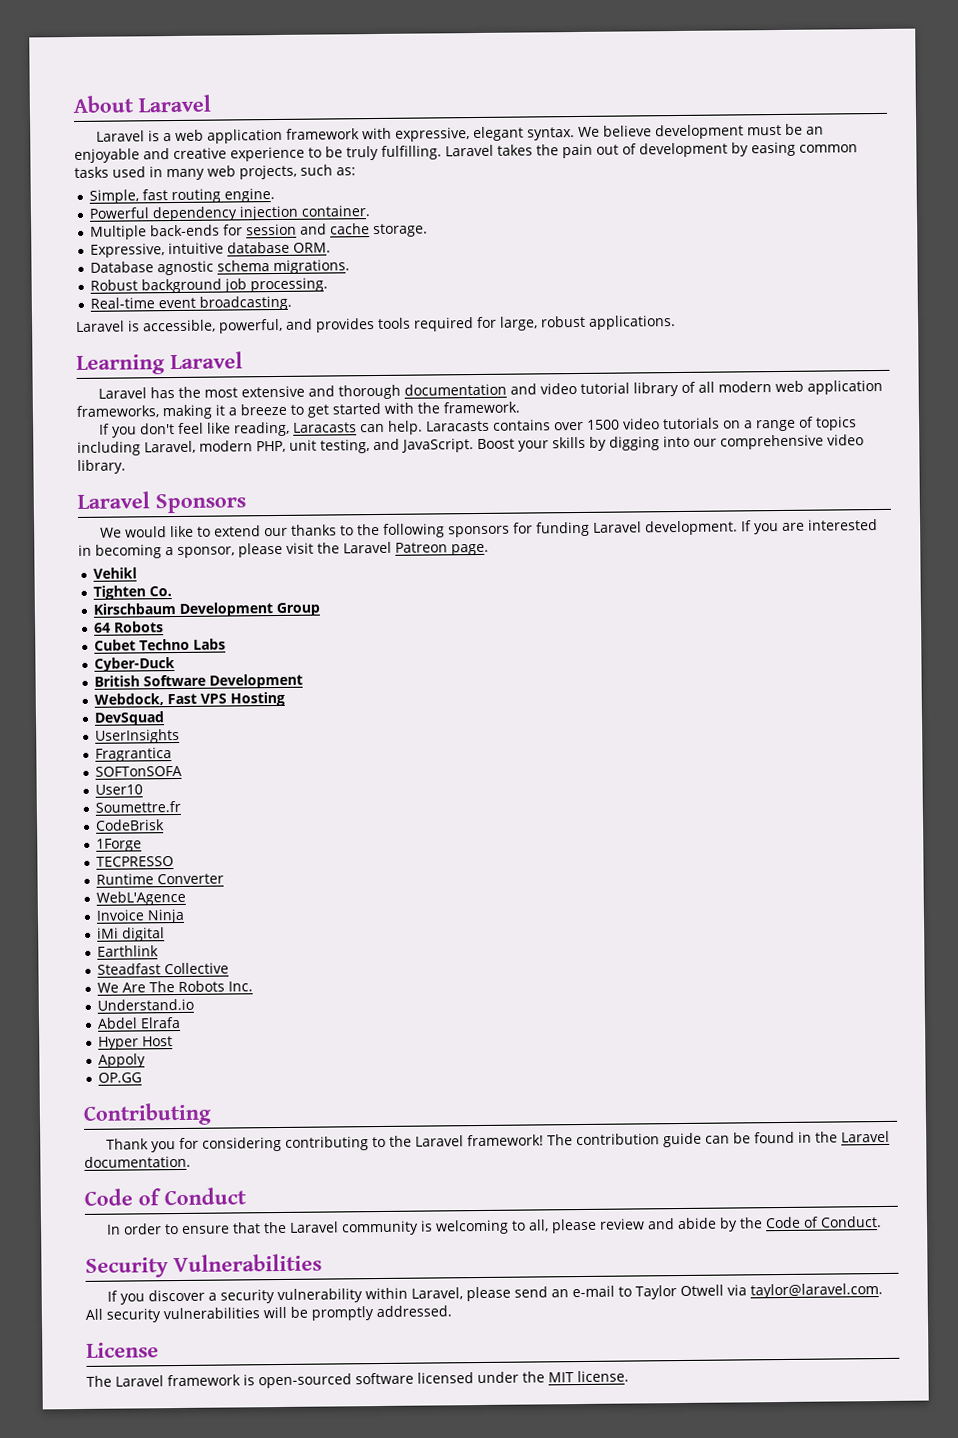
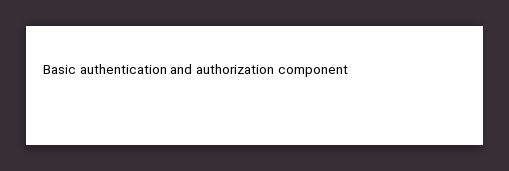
- About Laravel
- Laravel is a web application framework with expressive, elegant syntax. We believe development must be an enjoyable and creative experience to be truly fulfilling. Laravel takes the pain out of development by easing common tasks used in many web projects, such as:
- Simple, fast routing engine.
- Powerful dependency injection container.
- Multiple back-ends for session and cache storage.
- Expressive, intuitive database ORM.
- Database agnostic schema migrations.
- Robust background job processing.
- Real-time event broadcasting.
- Laravel is accessible, powerful, and provides tools required for large, robust applications.
- Learning Laravel
- Laravel has the most extensive and thorough documentation and video tutorial library of all modern web application frameworks, making it a breeze to get started with the framework.
- If you don't feel like reading, Laracasts can help. Laracasts contains over 1500 video tutorials on a range of topics including Laravel, modern PHP, unit testing, and JavaScript. Boost your skills by digging into our comprehensive video library.
- Laravel Sponsors
- We would like to extend our thanks to the following sponsors for funding Laravel development. If you are interested in becoming a sponsor, please visit the Laravel Patreon page.
- Vehikl
- Tighten Co.
- Kirschbaum Development Group
- 64 Robots
- Cubet Techno Labs
- Cyber-Duck
- British Software Development
- Webdock, Fast VPS Hosting
- DevSquad
- UserInsights
- Fragrantica
- SOFTonSOFA
- User10
- Soumettre.fr
- CodeBrisk
- 1Forge
- TECPRESSO
- Runtime Converter
- WebL'Agence
- Invoice Ninja
- iMi digital
- Earthlink
- Steadfast Collective
- We Are The Robots Inc.
- Understand.io
- Abdel Elrafa
- Hyper Host
- Appoly
- OP.GG
- Contributing
- Thank you for considering contributing to the Laravel framework! The contribution guide can be found in the Laravel documentation.
- Code of Conduct
- In order to ensure that the Laravel community is welcoming to all, please review and abide by the Code of Conduct.
- Security Vulnerabilities
- If you discover a security vulnerability within Laravel, please send an e-mail to Taylor Otwell via taylor@laravel.com. All security vulnerabilities will be promptly addressed.
- License
- The Laravel framework is open-sourced software licensed under the MIT license.
+ Basic authentication and authorization component

